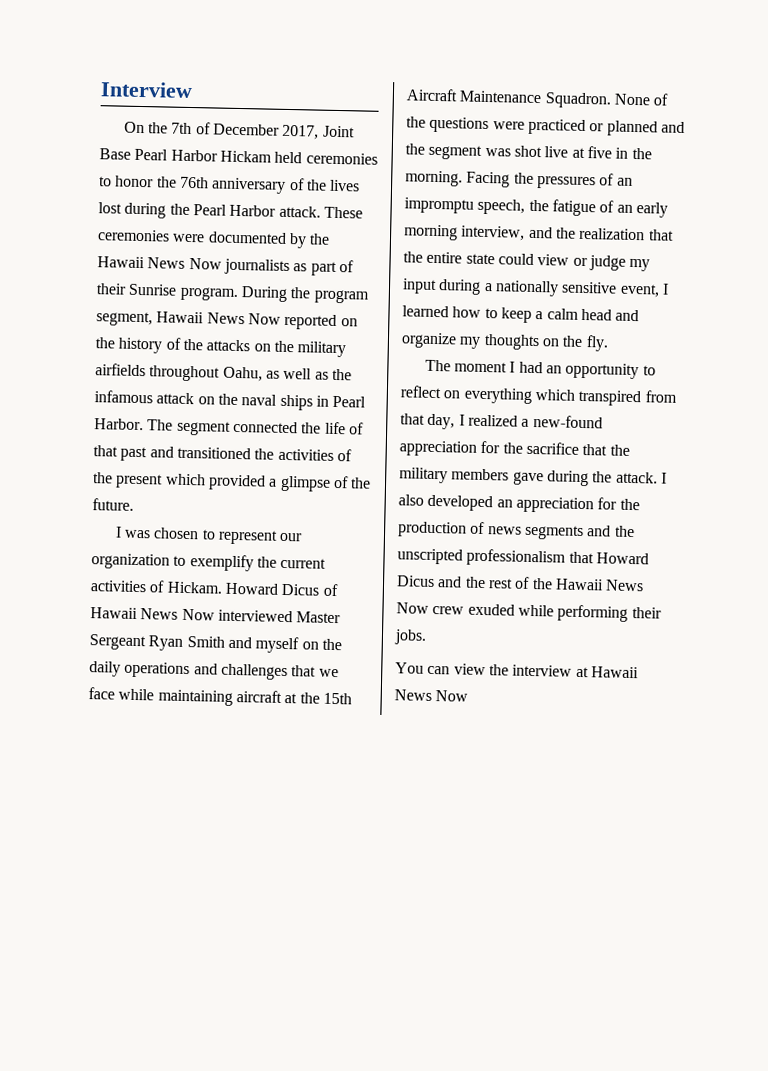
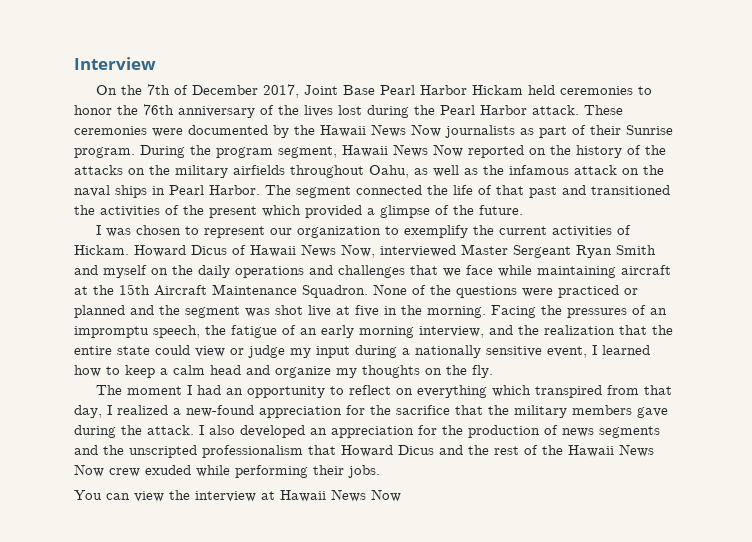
- Howard Dicus of Hawaii News Now interviewed Master Sergeant Ryan Smith and myself on the daily operations and challenges that we face while maintaining aircraft at the 15th Aircraft Maintenance Squadron.
+ Howard Dicus of Hawaii News Now, interviewed Master Sergeant Ryan Smith and myself on the daily operations and challenges that we face while maintaining aircraft at the 15th Aircraft Maintenance Squadron.

